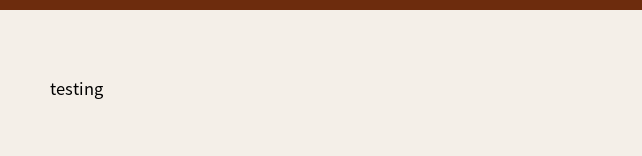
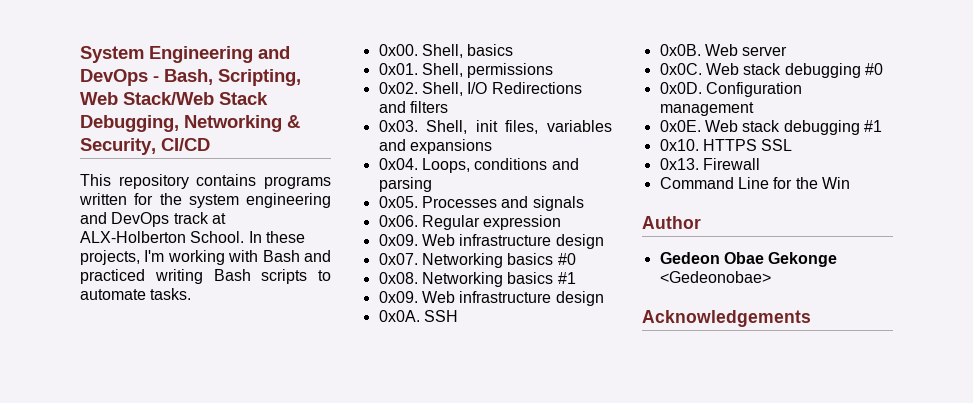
- testing
+ System Engineering and DevOps - Bash, Scripting, Web Stack/Web Stack Debugging, Networking & Security, CI/CD
+ This repository contains programs written for the system engineering and DevOps track at ALX-Holberton School. In these projects, I'm working with Bash and practiced writing Bash scripts to automate tasks.
+ 0x00. Shell, basics
+ 0x01. Shell, permissions
+ 0x02. Shell, I/O Redirections and filters
+ 0x03. Shell, init files, variables and expansions
+ 0x04. Loops, conditions and parsing
+ 0x05. Processes and signals
+ 0x06. Regular expression
+ 0x09. Web infrastructure design
+ 0x07. Networking basics #0
+ 0x08. Networking basics #1
+ 0x09. Web infrastructure design
+ 0x0A. SSH
+ 0x0B. Web server
+ 0x0C. Web stack debugging #0
+ 0x0D. Configuration management
+ 0x0E. Web stack debugging #1
+ 0x10. HTTPS SSL
+ 0x13. Firewall
+ Command Line for the Win
+ Author
+ Gedeon Obae Gekonge <Gedeonobae>
+ Acknowledgements

